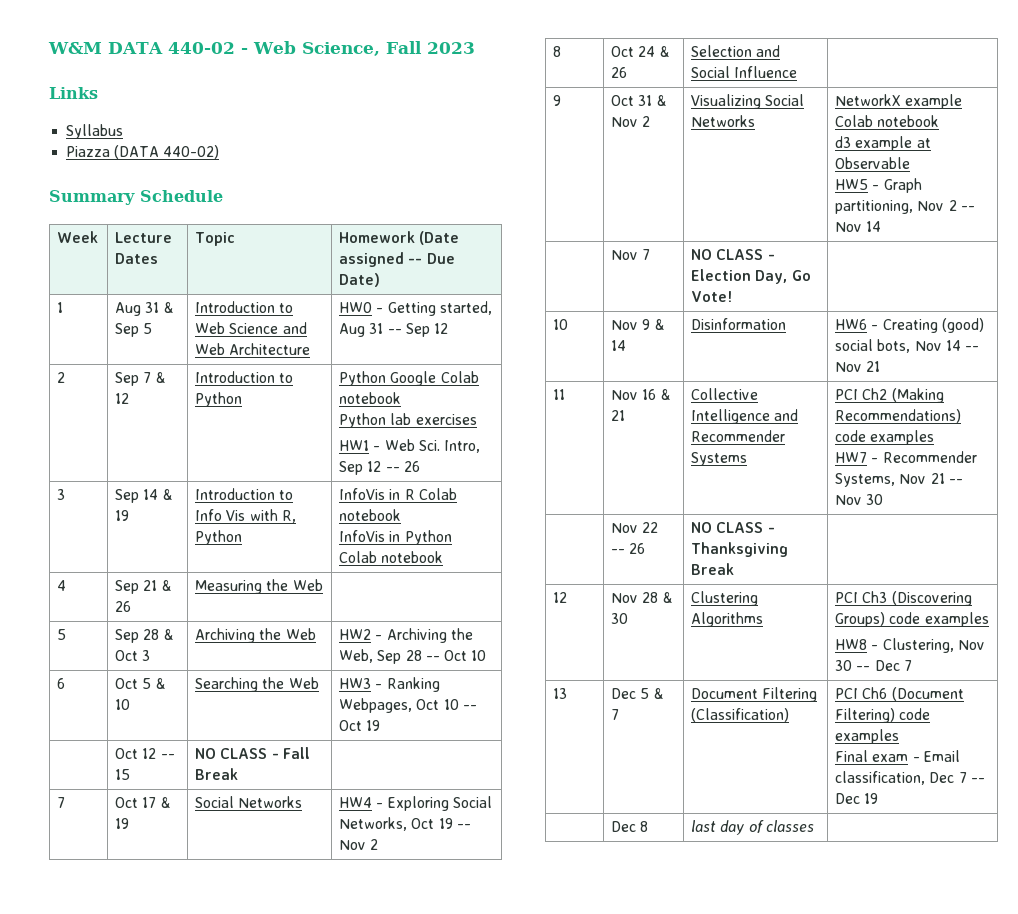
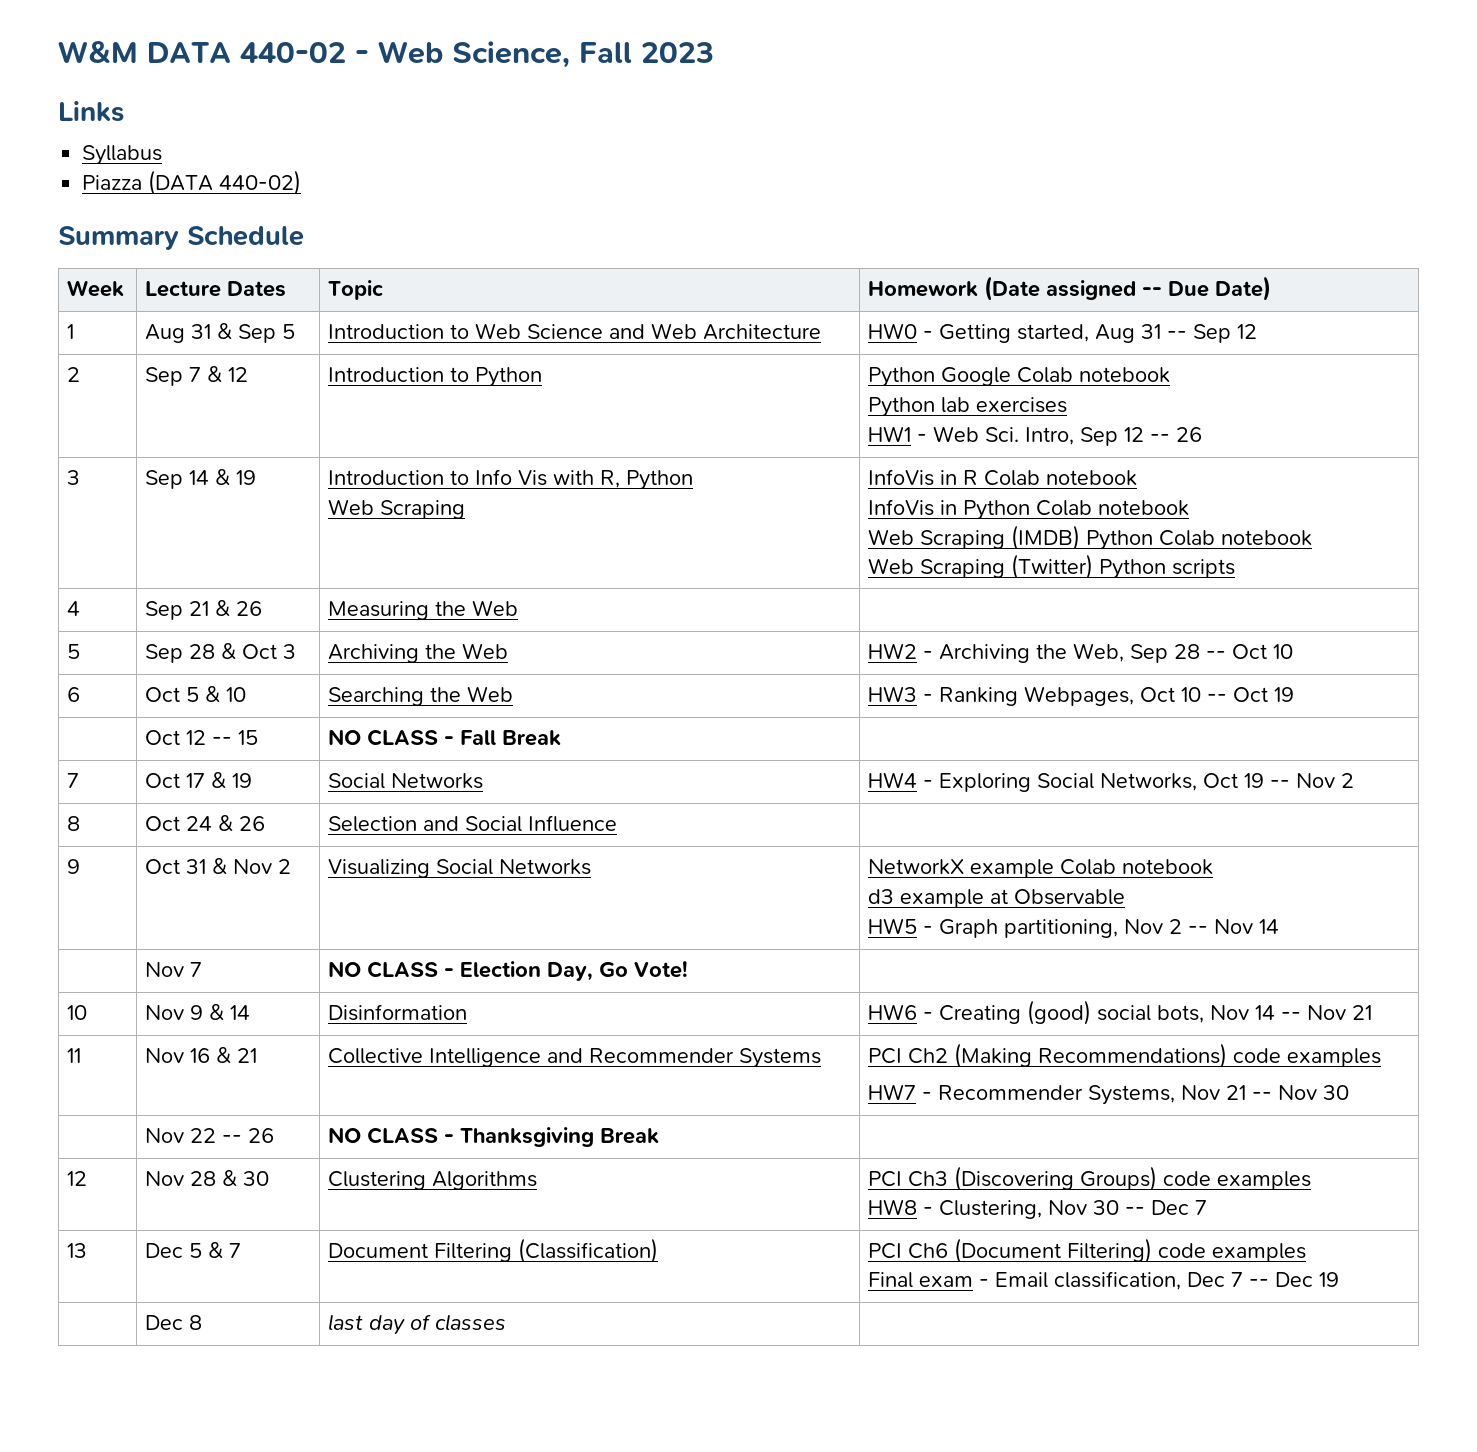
- 3 | Sep 14 & 19 | Introduction to Info Vis with R, Python | InfoVis in R Colab notebook
+ 3 | Sep 14 & 19 | Introduction to Info Vis with R, Python
+ Web Scraping | InfoVis in R Colab notebook
  InfoVis in Python Colab notebook
+ Web Scraping (IMDB) Python Colab notebook
+ Web Scraping (Twitter) Python scripts

